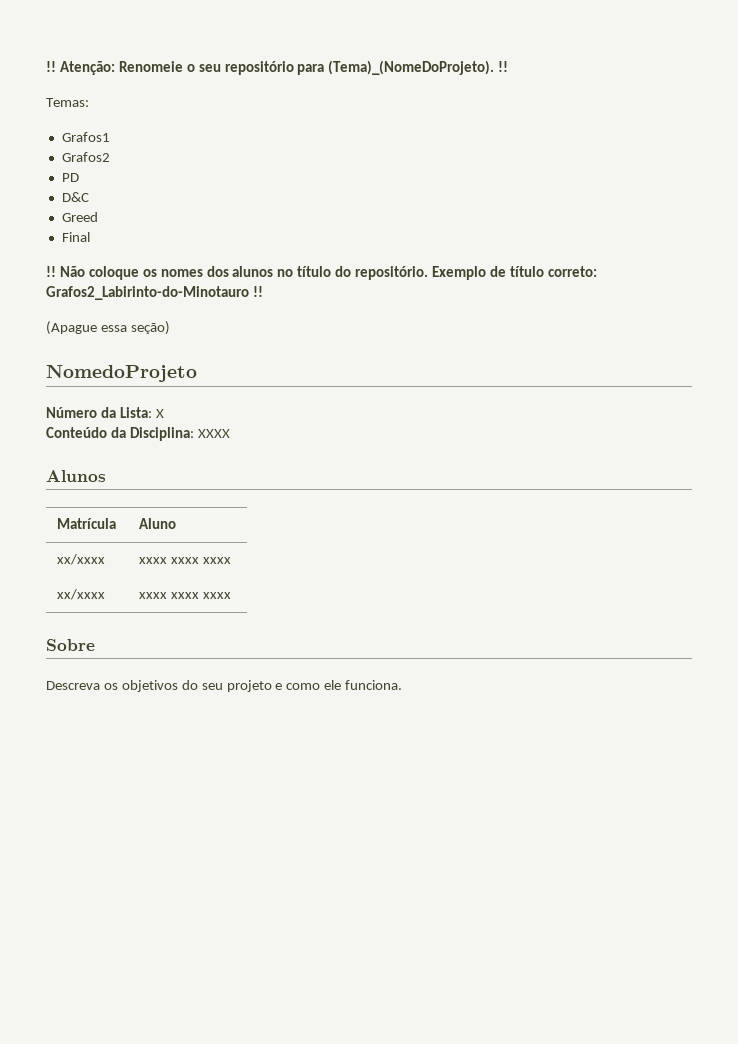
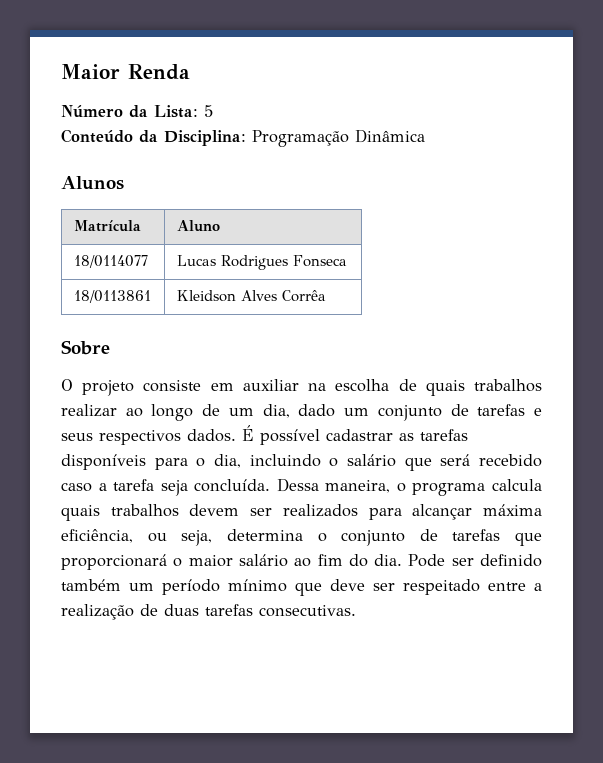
- !! Atenção: Renomeie o seu repositório para (Tema)_(NomeDoProjeto). !!
- Temas:
- Grafos1
- Grafos2
- PD
- D&C
- Greed
- Final
- !! Não coloque os nomes dos alunos no título do repositório. Exemplo de título correto: Grafos2_Labirinto-do-Minotauro !!
- (Apague essa seção)
- NomedoProjeto
+ Maior Renda
- Número da Lista: X
+ Número da Lista: 5
- Conteúdo da Disciplina: XXXX
+ Conteúdo da Disciplina: Programação Dinâmica
  Matrícula | Aluno
- xx/xxxx | xxxx xxxx xxxx
- xx/xxxx | xxxx xxxx xxxx
+ 18/0114077 | Lucas Rodrigues Fonseca
+ 18/0113861 | Kleidson Alves Corrêa
  Sobre
- Descreva os objetivos do seu projeto e como ele funciona.
+ O projeto consiste em auxiliar na escolha de quais trabalhos realizar ao longo de um dia, dado um conjunto de tarefas e seus respectivos dados. É possível cadastrar as tarefas disponíveis para o dia, incluindo o salário que será recebido caso a tarefa seja concluída. Dessa maneira, o programa calcula quais trabalhos devem ser realizados para alcançar máxima eficiência, ou seja, determina o conjunto de tarefas que proporcionará o maior salário ao fim do dia. Pode ser definido também um período mínimo que deve ser respeitado entre a realização de duas tarefas consecutivas.

